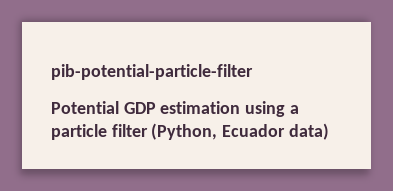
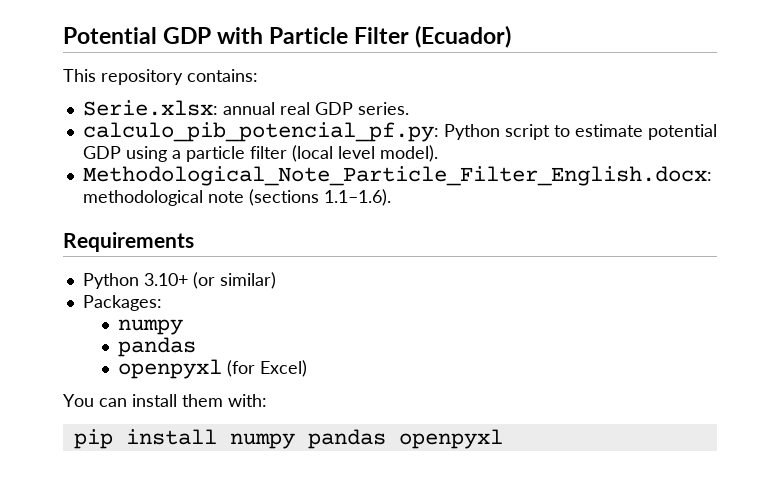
- pib-potential-particle-filter
- Potential GDP estimation using a particle filter (Python, Ecuador data)
+ Potential GDP with Particle Filter (Ecuador)
+ This repository contains:
+ Serie.xlsx: annual real GDP series.
+ calculo_pib_potencial_pf.py: Python script to estimate potential GDP using a particle filter (local level model).
+ Methodological_Note_Particle_Filter_English.docx: methodological note (sections 1.1–1.6).
+ Requirements
+ Python 3.10+ (or similar)
+ Packages:
+ numpy
+ pandas
+ openpyxl (for Excel)
+ You can install them with:
+ pip install numpy pandas openpyxl

